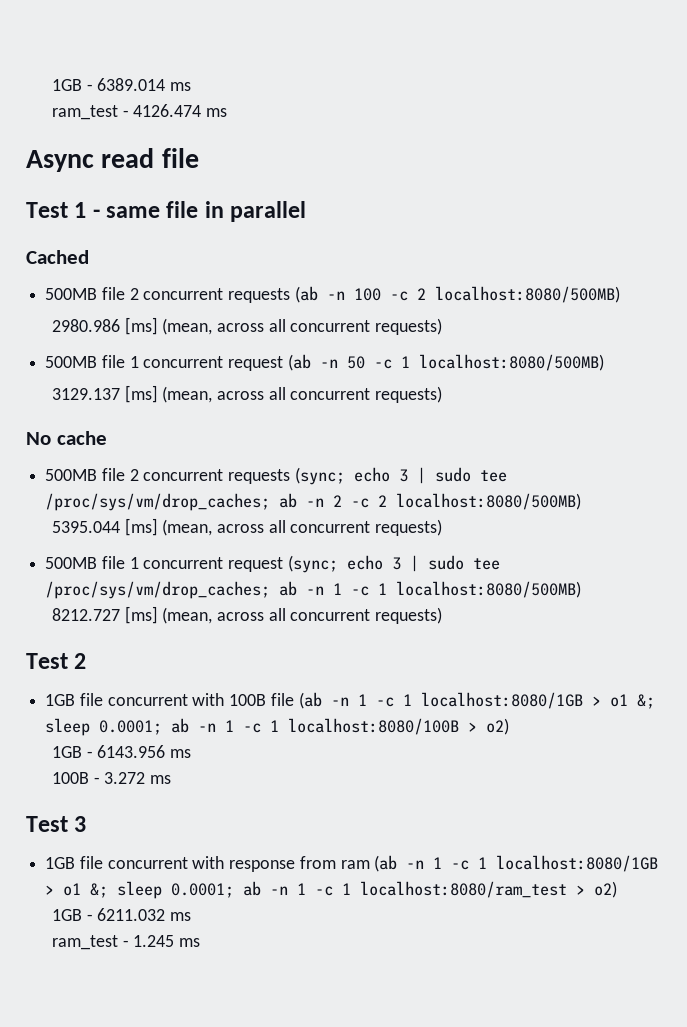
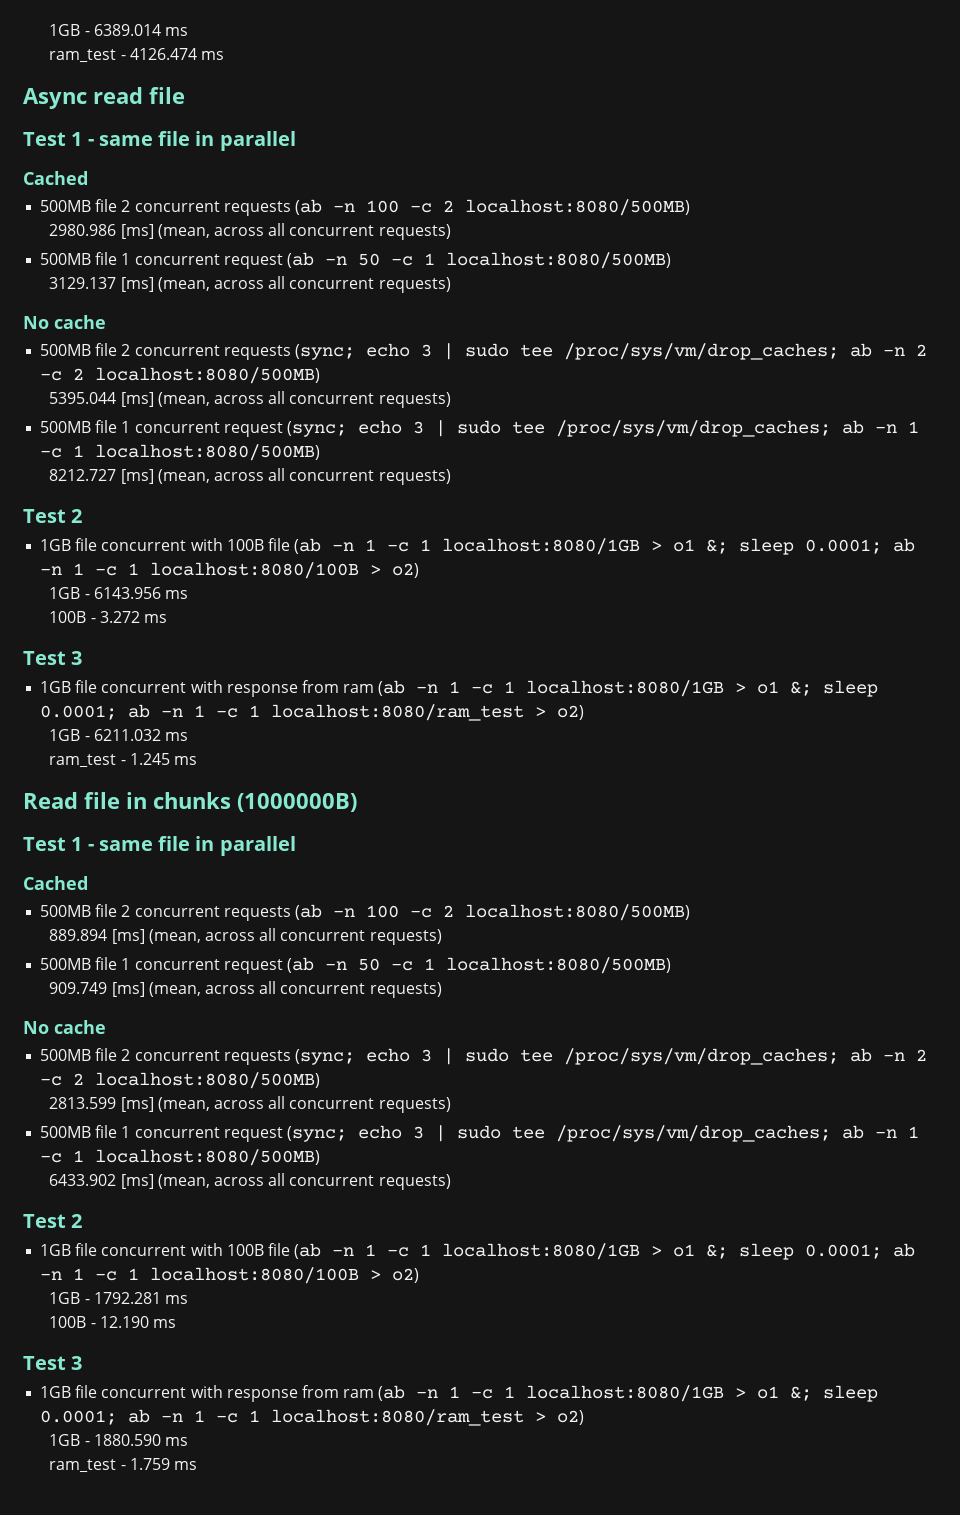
+ Read file in chunks (1000000B)
+ Test 1 - same file in parallel
+ Cached
+ 500MB file 2 concurrent requests (ab -n 100 -c 2 localhost:8080/500MB)
+ 889.894 [ms] (mean, across all concurrent requests)
+ 500MB file 1 concurrent request (ab -n 50 -c 1 localhost:8080/500MB)
+ 909.749 [ms] (mean, across all concurrent requests)
+ No cache
+ 500MB file 2 concurrent requests (sync; echo 3 | sudo tee /proc/sys/vm/drop_caches; ab -n 2 -c 2 localhost:8080/500MB)
+ 2813.599 [ms] (mean, across all concurrent requests)
+ 500MB file 1 concurrent request (sync; echo 3 | sudo tee /proc/sys/vm/drop_caches; ab -n 1 -c 1 localhost:8080/500MB)
+ 6433.902 [ms] (mean, across all concurrent requests)
+ Test 2
+ 1GB file concurrent with 100B file (ab -n 1 -c 1 localhost:8080/1GB > o1 &; sleep 0.0001; ab -n 1 -c 1 localhost:8080/100B > o2)
+ 1GB - 1792.281 ms
+ 100B - 12.190 ms
+ Test 3
+ 1GB file concurrent with response from ram (ab -n 1 -c 1 localhost:8080/1GB > o1 &; sleep 0.0001; ab -n 1 -c 1 localhost:8080/ram_test > o2)
+ 1GB - 1880.590 ms
+ ram_test - 1.759 ms

